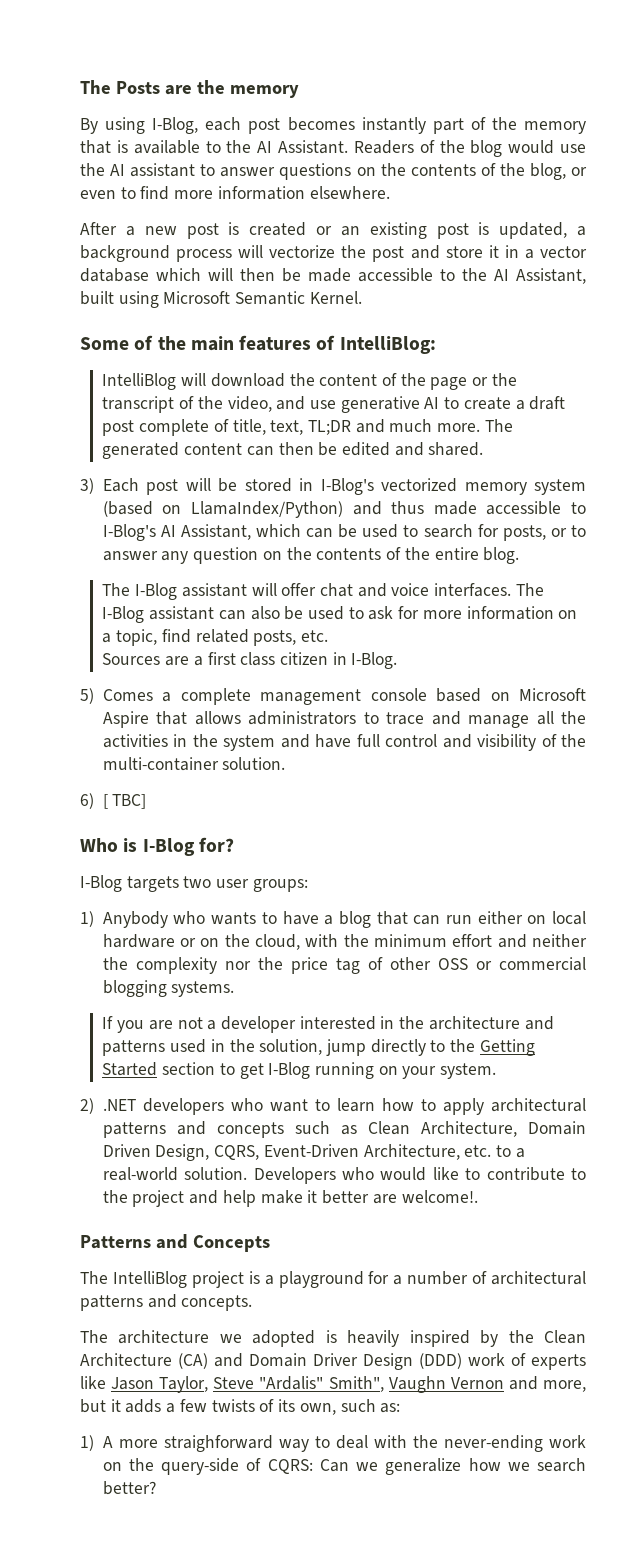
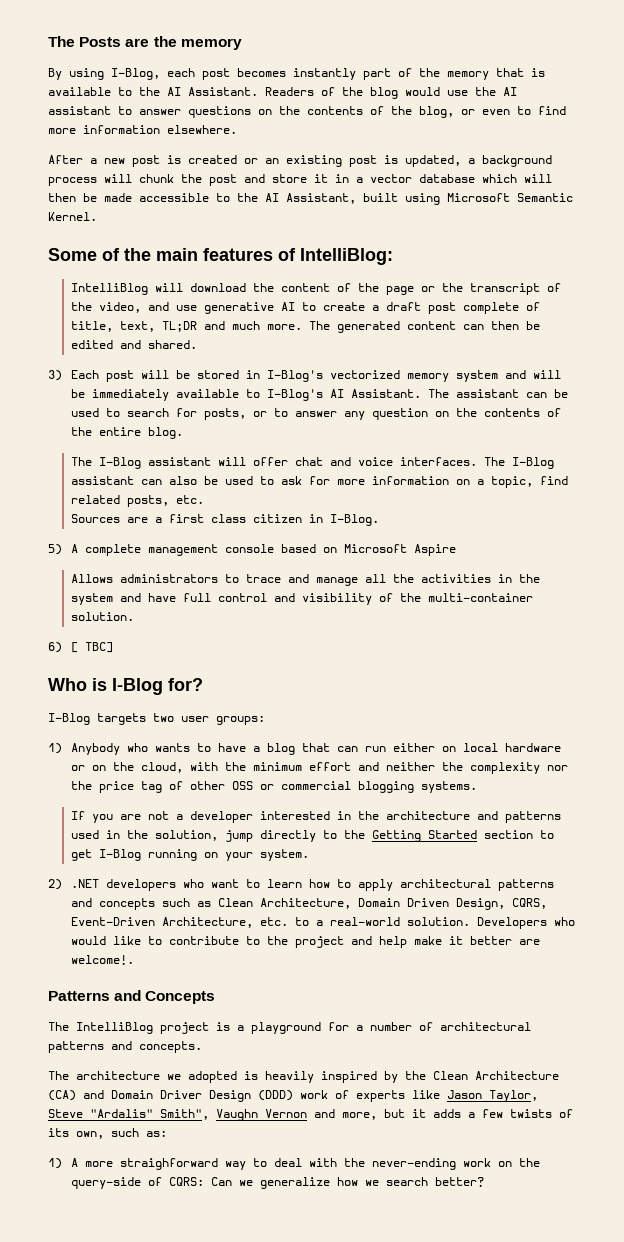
- After a new post is created or an existing post is updated, a background process will vectorize the post and store it in a vector database which will then be made accessible to the AI Assistant, built using Microsoft Semantic Kernel.
+ After a new post is created or an existing post is updated, a background process will chunk the post and store it in a vector database which will then be made accessible to the AI Assistant, built using Microsoft Semantic Kernel.
- 3) Each post will be stored in I-Blog's vectorized memory system (based on LlamaIndex/Python) and thus made accessible to I-Blog's AI Assistant, which can be used to search for posts, or to answer any question on the contents of the entire blog.
+ 3) Each post will be stored in I-Blog's vectorized memory system and will be immediately available to I-Blog's AI Assistant. The assistant can be used to search for posts, or to answer any question on the contents of the entire blog.
- 5) Comes a complete management console based on Microsoft Aspire that allows administrators to trace and manage all the activities in the system and have full control and visibility of the multi-container solution.
+ 5) A complete management console based on Microsoft Aspire
+ Allows administrators to trace and manage all the activities in the system and have full control and visibility of the multi-container solution.

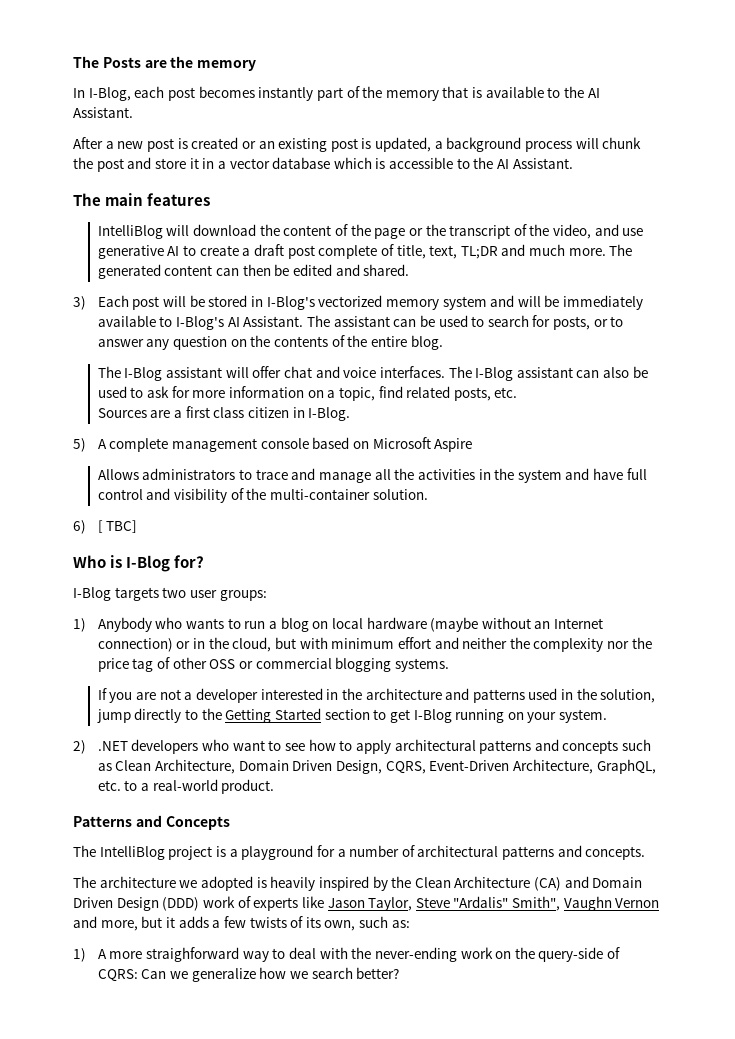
- By using I-Blog, each post becomes instantly part of the memory that is available to the AI Assistant. Readers of the blog would use the AI assistant to answer questions on the contents of the blog, or even to find more information elsewhere.
+ In I-Blog, each post becomes instantly part of the memory that is available to the AI Assistant.
- After a new post is created or an existing post is updated, a background process will chunk the post and store it in a vector database which will then be made accessible to the AI Assistant, built using Microsoft Semantic Kernel.
- Some of the main features of IntelliBlog:
+ After a new post is created or an existing post is updated, a background process will chunk the post and store it in a vector database which is accessible to the AI Assistant.
+ The main features
- 1) Anybody who wants to have a blog that can run either on local hardware or on the cloud, with the minimum effort and neither the complexity nor the price tag of other OSS or commercial blogging systems.
+ 1) Anybody who wants to run a blog on local hardware (maybe without an Internet connection) or in the cloud, but with minimum effort and neither the complexity nor the price tag of other OSS or commercial blogging systems.
- 2) .NET developers who want to learn how to apply architectural patterns and concepts such as Clean Architecture, Domain Driven Design, CQRS, Event-Driven Architecture, etc. to a real-world solution. Developers who would like to contribute to the project and help make it better are welcome!.
+ 2) .NET developers who want to see how to apply architectural patterns and concepts such as Clean Architecture, Domain Driven Design, CQRS, Event-Driven Architecture, GraphQL, etc. to a real-world product.
- The architecture we adopted is heavily inspired by the Clean Architecture (CA) and Domain Driver Design (DDD) work of experts like Jason Taylor, Steve "Ardalis" Smith", Vaughn Vernon and more, but it adds a few twists of its own, such as:
+ The architecture we adopted is heavily inspired by the Clean Architecture (CA) and Domain Driven Design (DDD) work of experts like Jason Taylor, Steve "Ardalis" Smith", Vaughn Vernon and more, but it adds a few twists of its own, such as:

